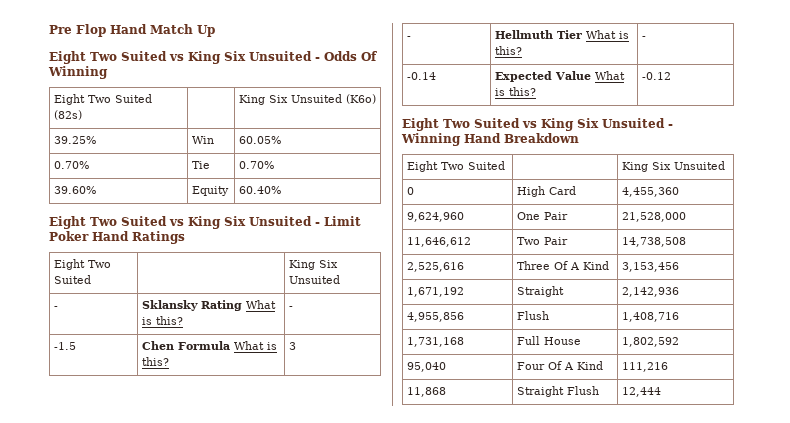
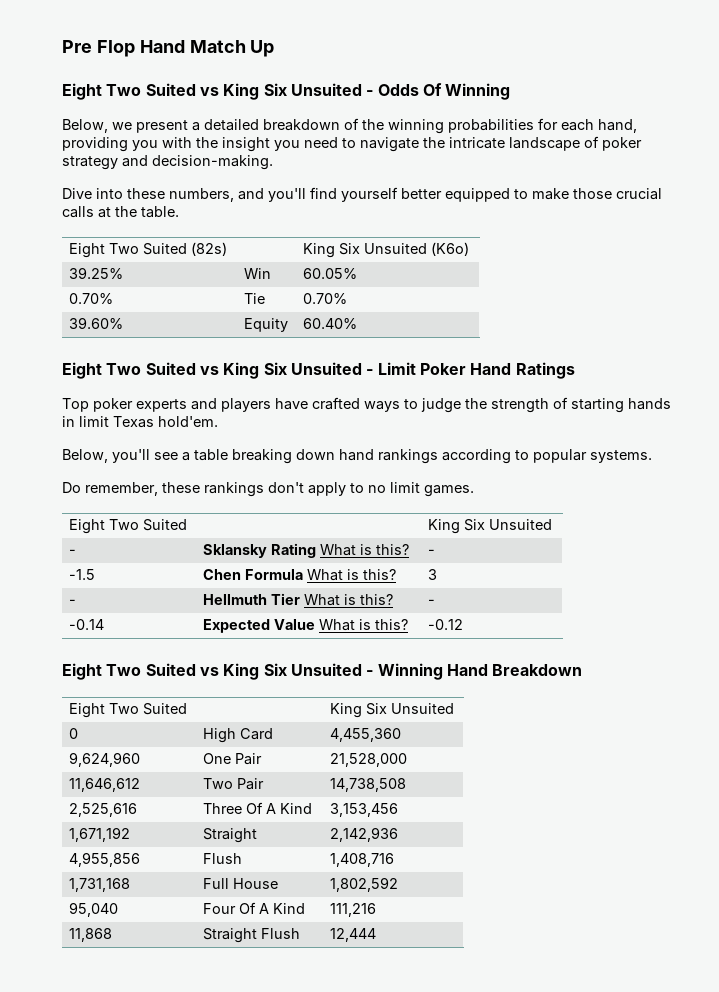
+ Below, we present a detailed breakdown of the winning probabilities for each hand, providing you with the insight you need to navigate the intricate landscape of poker strategy and decision-making.
+ Dive into these numbers, and you'll find yourself better equipped to make those crucial calls at the table.
+ Top poker experts and players have crafted ways to judge the strength of starting hands in limit Texas hold'em.
+ Below, you'll see a table breaking down hand rankings according to popular systems.
+ Do remember, these rankings don't apply to no limit games.

